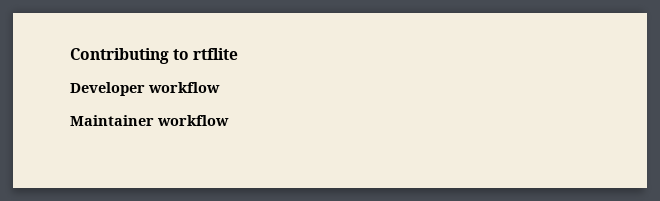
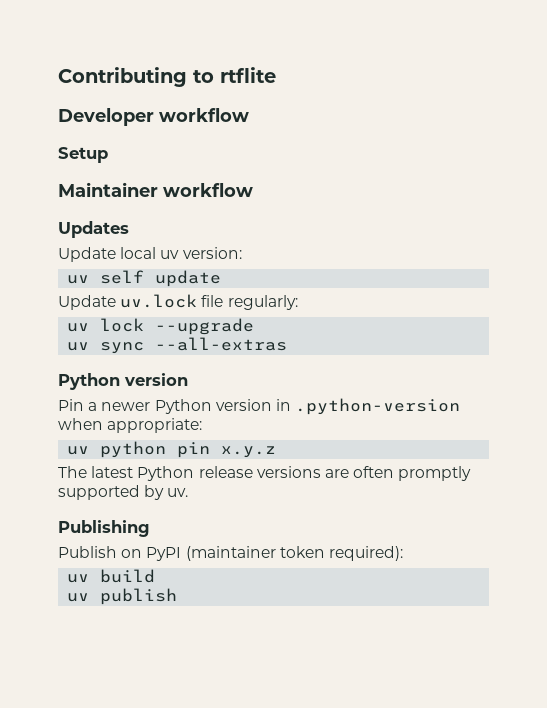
+ Setup
+ Updates
+ Update local uv version:
+ uv self update
+ Update uv.lock file regularly:
+ uv lock --upgrade
+ uv sync --all-extras
+ Python version
+ Pin a newer Python version in .python-version when appropriate:
+ uv python pin x.y.z
+ The latest Python release versions are often promptly supported by uv.
+ Publishing
+ Publish on PyPI (maintainer token required):
+ uv build
+ uv publish

